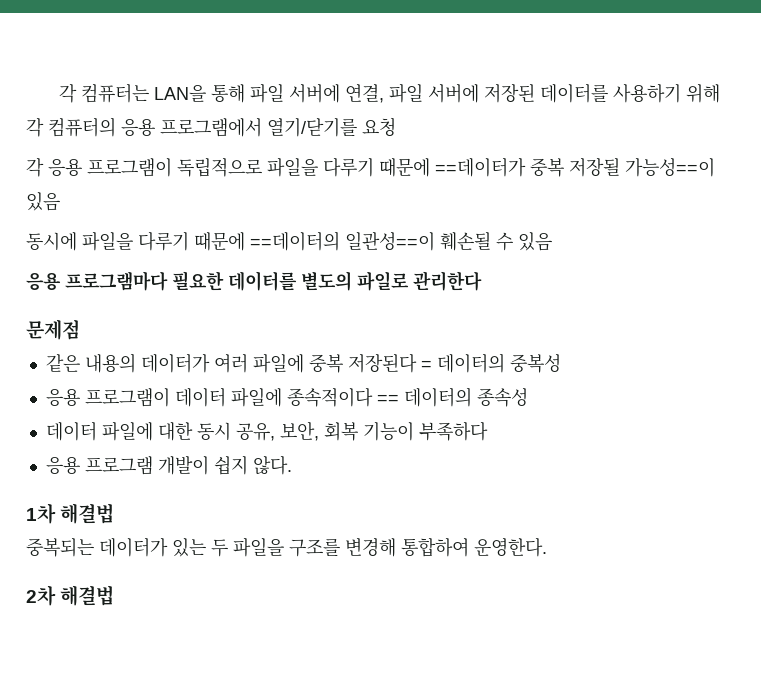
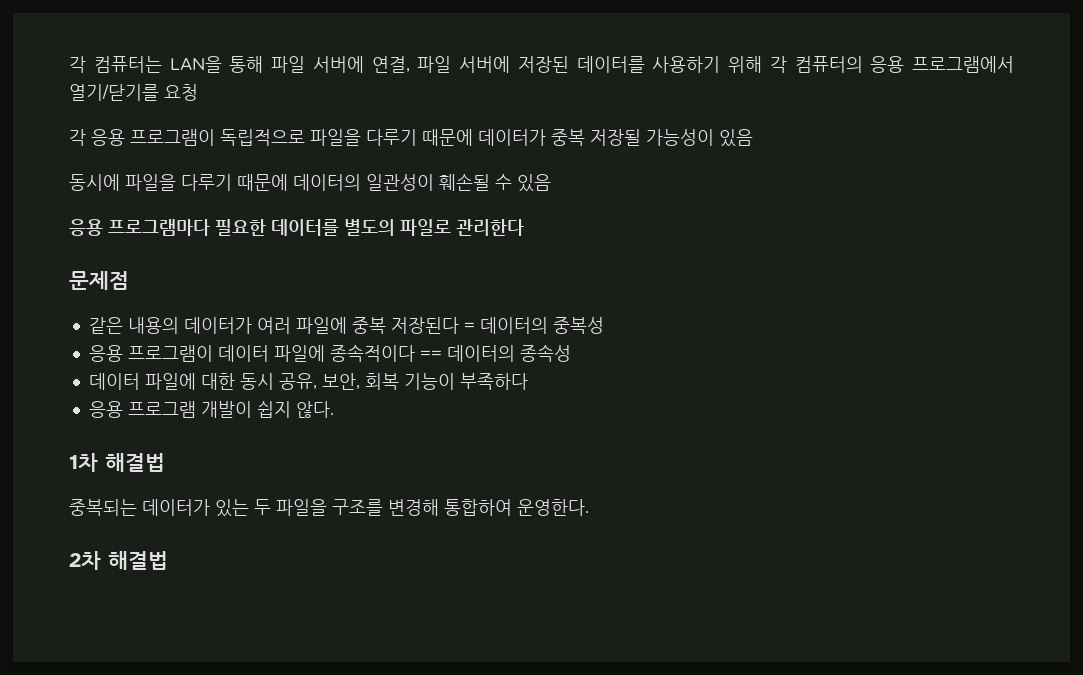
- 각 응용 프로그램이 독립적으로 파일을 다루기 때문에 ==데이터가 중복 저장될 가능성==이 있음
+ 각 응용 프로그램이 독립적으로 파일을 다루기 때문에 데이터가 중복 저장될 가능성이 있음
- 동시에 파일을 다루기 때문에 ==데이터의 일관성==이 훼손될 수 있음
+ 동시에 파일을 다루기 때문에 데이터의 일관성이 훼손될 수 있음

